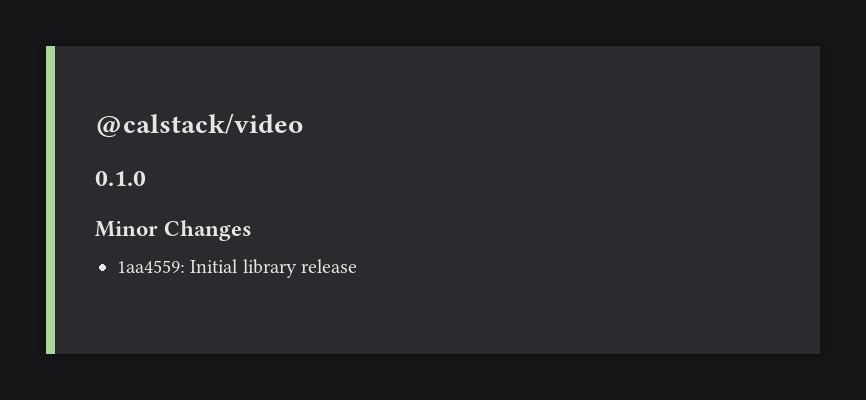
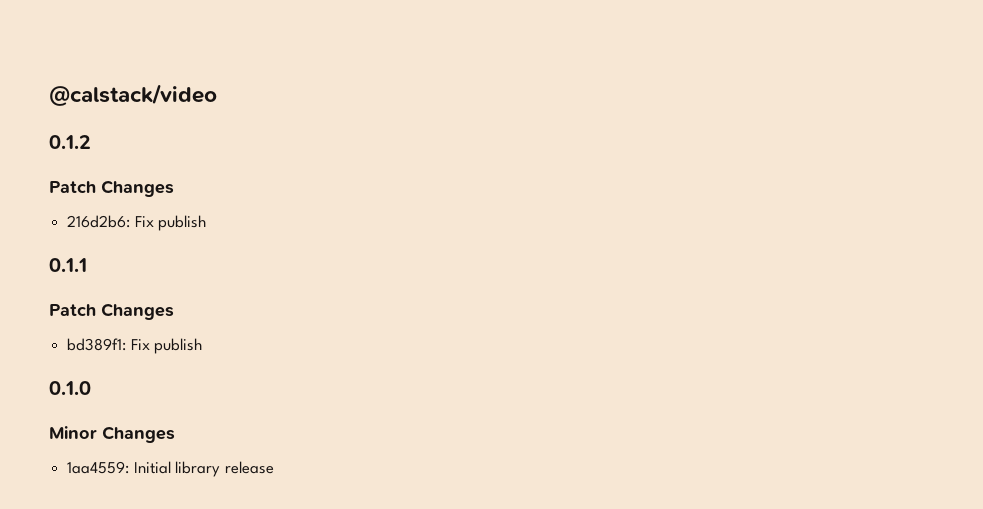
+ 0.1.2
+ Patch Changes
+ 216d2b6: Fix publish
+ 0.1.1
+ Patch Changes
+ bd389f1: Fix publish

